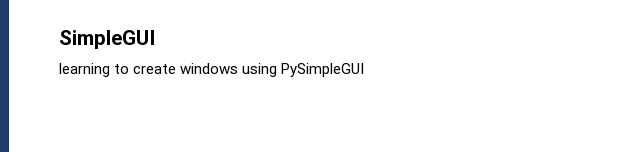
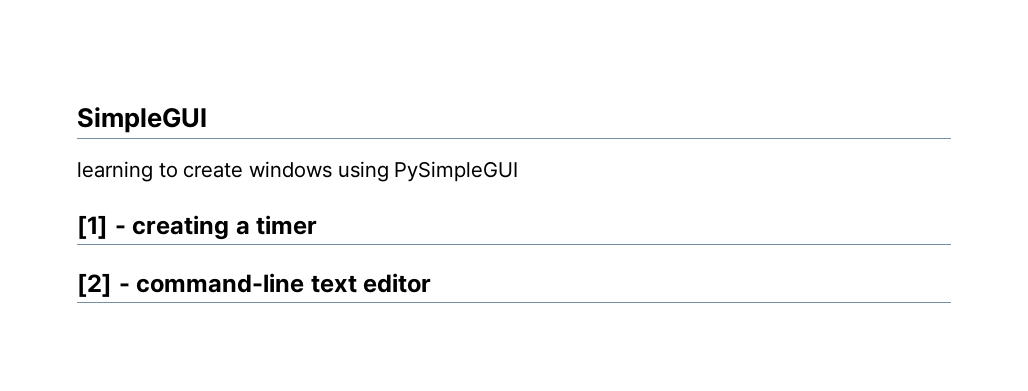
+ [1] - creating a timer
+ [2] - command-line text editor

